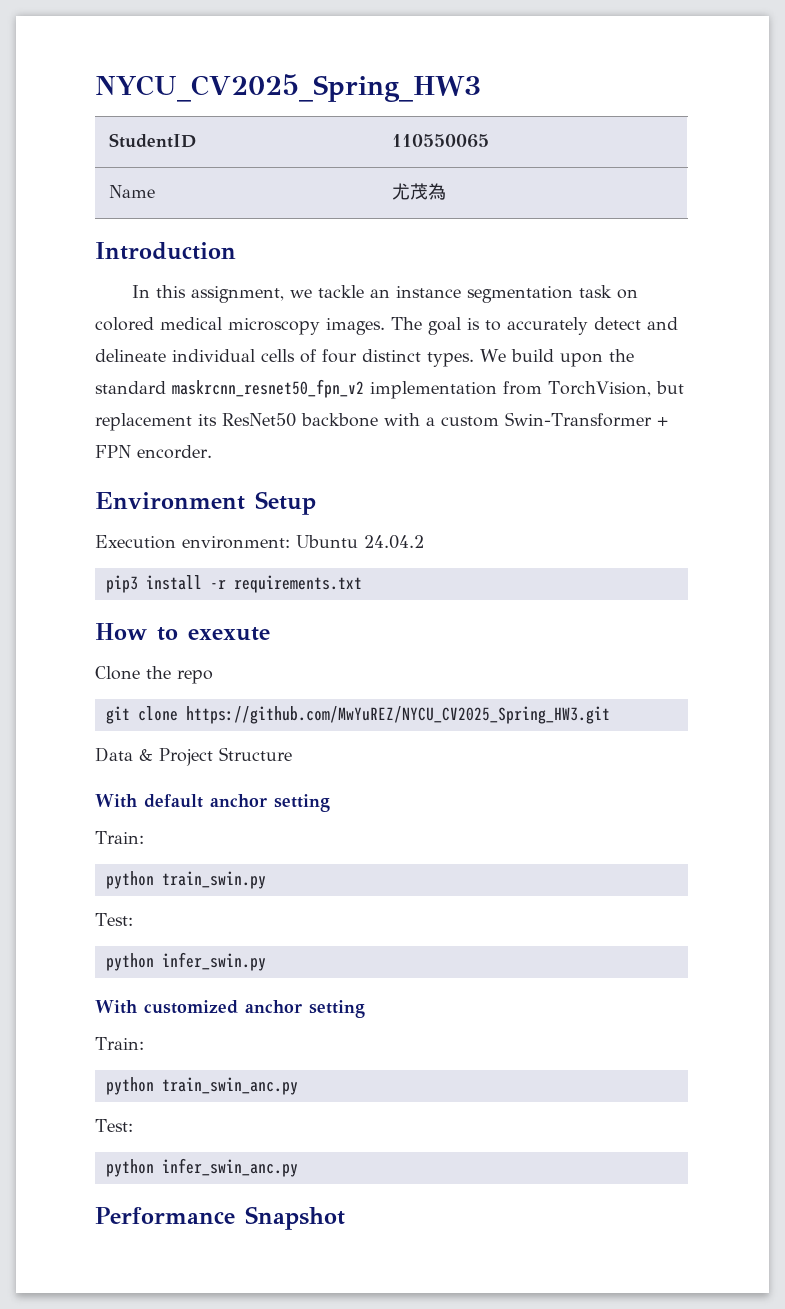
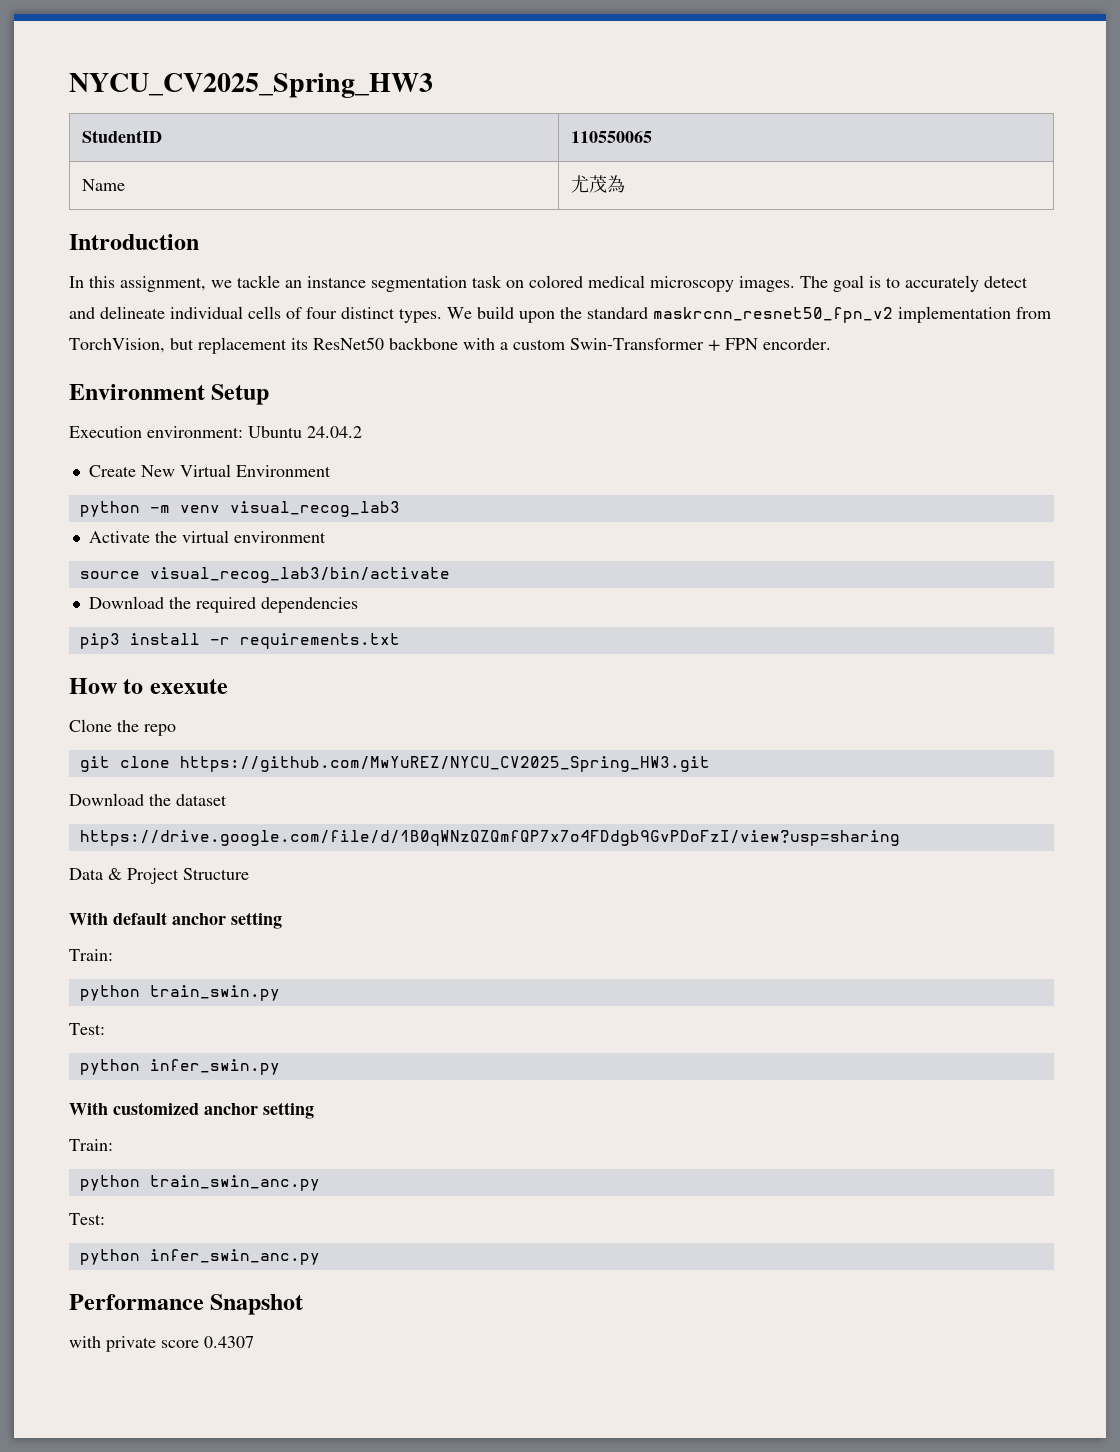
+ Create New Virtual Environment
+ python -m venv visual_recog_lab3
+ Activate the virtual environment
+ source visual_recog_lab3/bin/activate
+ Download the required dependencies
+ Download the dataset
+ https://drive.google.com/file/d/1B0qWNzQZQmfQP7x7o4FDdgb9GvPDoFzI/view?usp=sharing
+ with private score 0.4307

